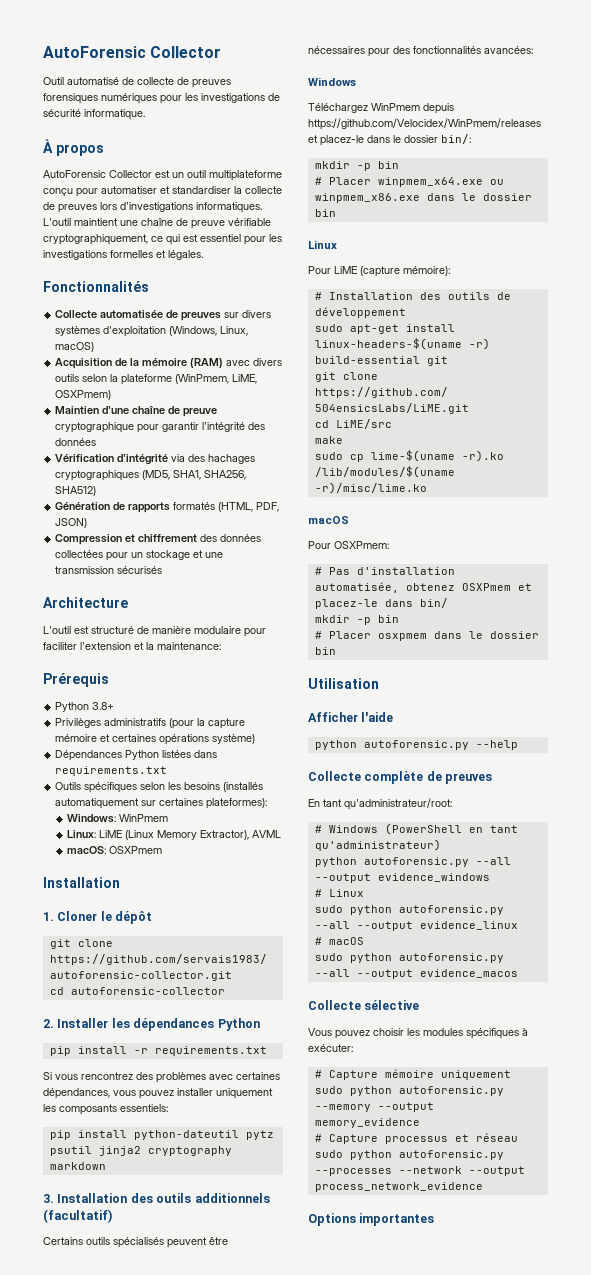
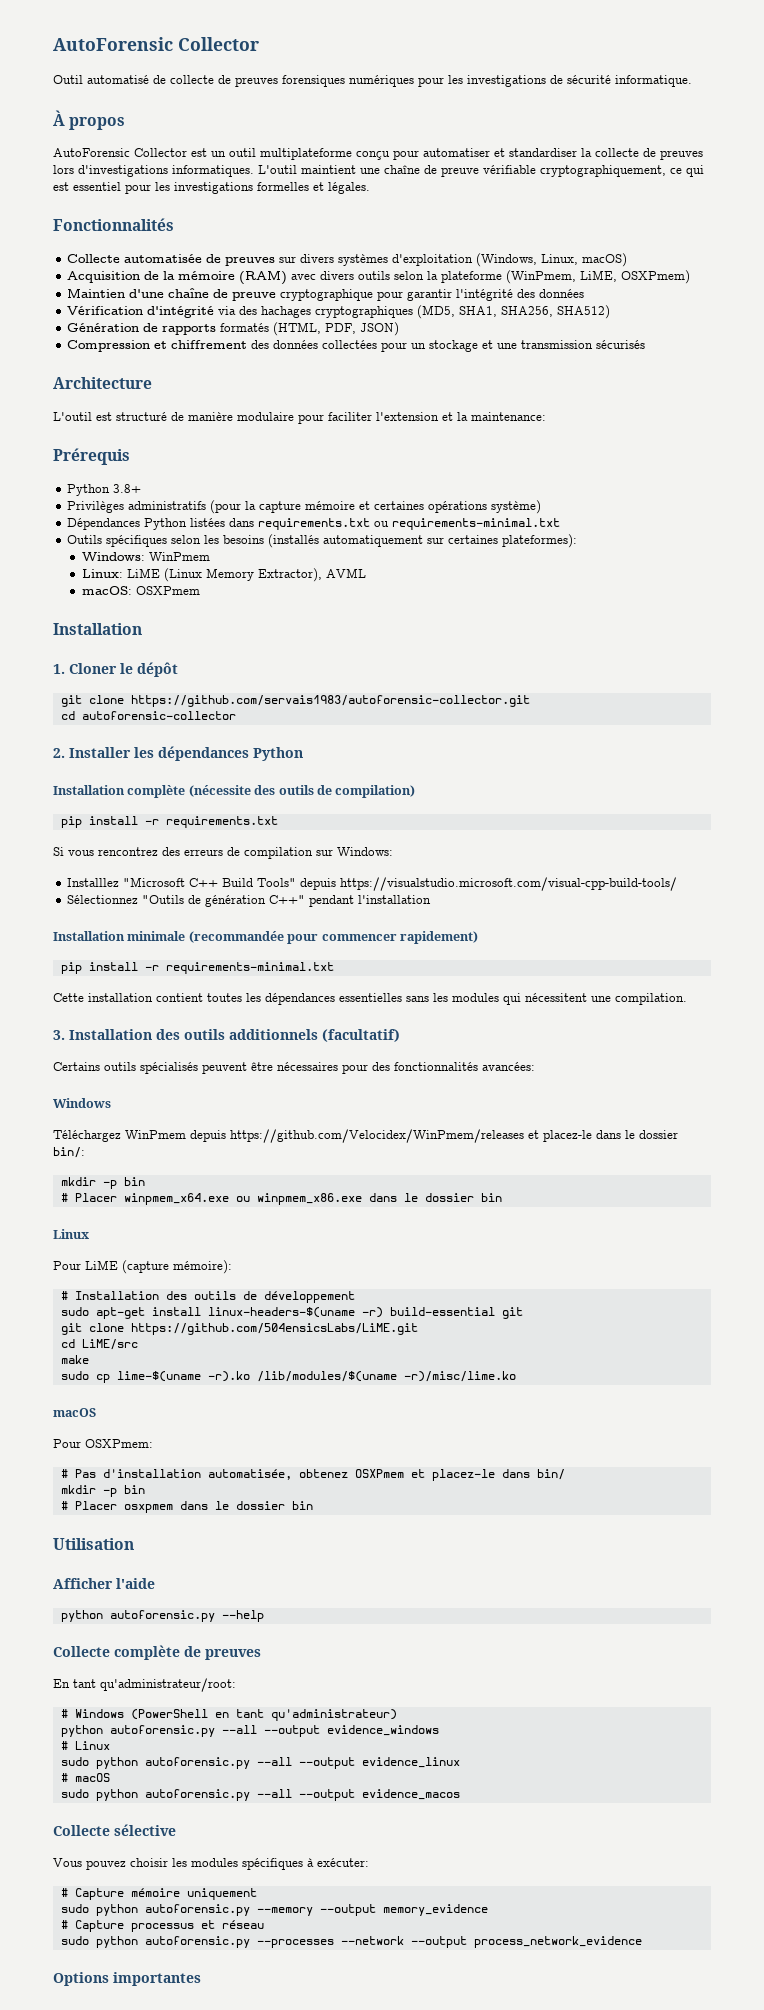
- Dépendances Python listées dans requirements.txt
+ Dépendances Python listées dans requirements.txt ou requirements-minimal.txt
+ Installation complète (nécessite des outils de compilation)
- Si vous rencontrez des problèmes avec certaines dépendances, vous pouvez installer uniquement les composants essentiels:
- pip install python-dateutil pytz psutil jinja2 cryptography markdown
+ Si vous rencontrez des erreurs de compilation sur Windows:
+ Installlez "Microsoft C++ Build Tools" depuis https://visualstudio.microsoft.com/visual-cpp-build-tools/
+ Sélectionnez "Outils de génération C++" pendant l'installation
+ Installation minimale (recommandée pour commencer rapidement)
+ pip install -r requirements-minimal.txt
+ Cette installation contient toutes les dépendances essentielles sans les modules qui nécessitent une compilation.

